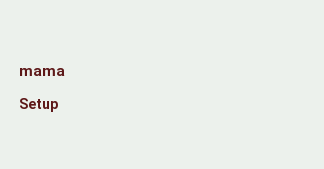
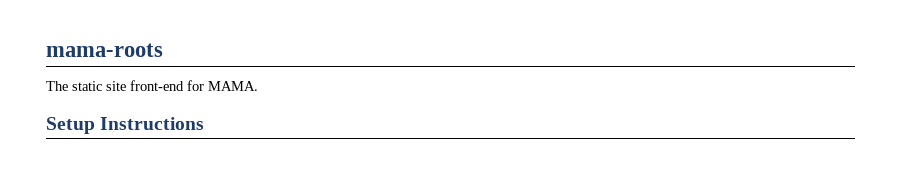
- mama
+ mama-roots
+ The static site front-end for MAMA.
- Setup
+ Setup Instructions

